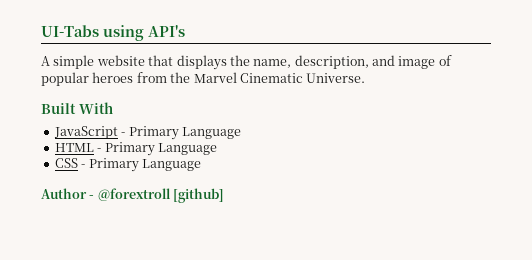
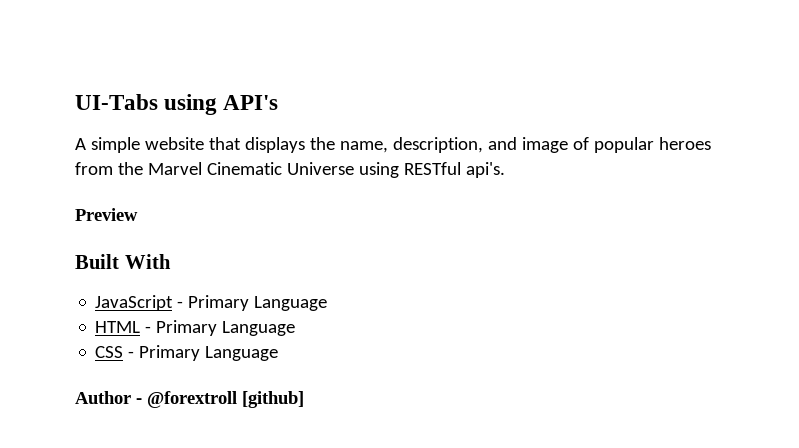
- A simple website that displays the name, description, and image of popular heroes from the Marvel Cinematic Universe.
+ A simple website that displays the name, description, and image of popular heroes from the Marvel Cinematic Universe using RESTful api's.
+ Preview

